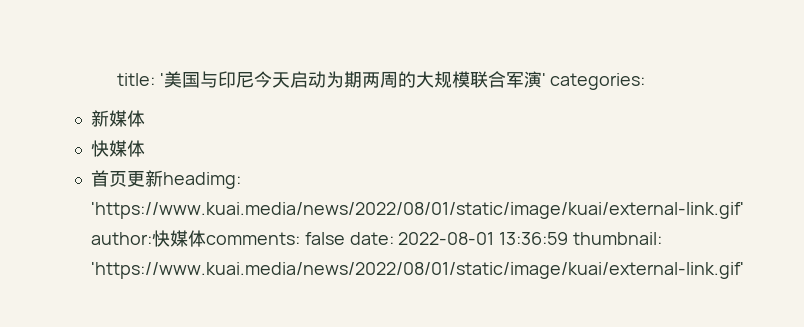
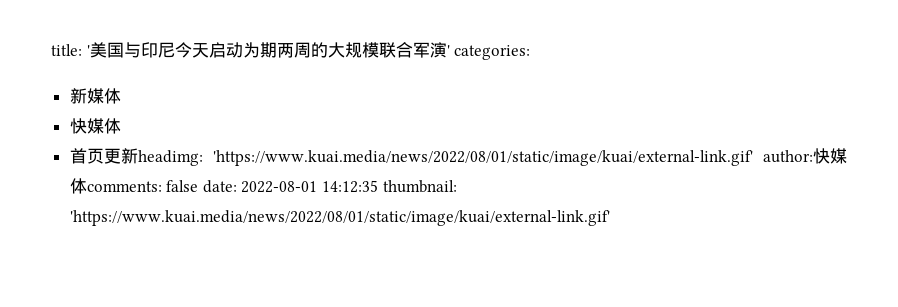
- 首页更新headimg: 'https://www.kuai.media/news/2022/08/01/static/image/kuai/external-link.gif' author:快媒体comments: false date: 2022-08-01 13:36:59 thumbnail: 'https://www.kuai.media/news/2022/08/01/static/image/kuai/external-link.gif'
+ 首页更新headimg: 'https://www.kuai.media/news/2022/08/01/static/image/kuai/external-link.gif' author:快媒体comments: false date: 2022-08-01 14:12:35 thumbnail: 'https://www.kuai.media/news/2022/08/01/static/image/kuai/external-link.gif'

